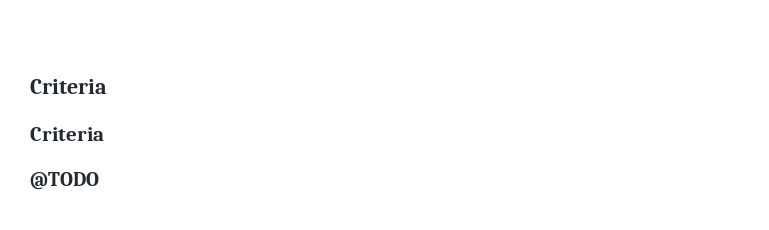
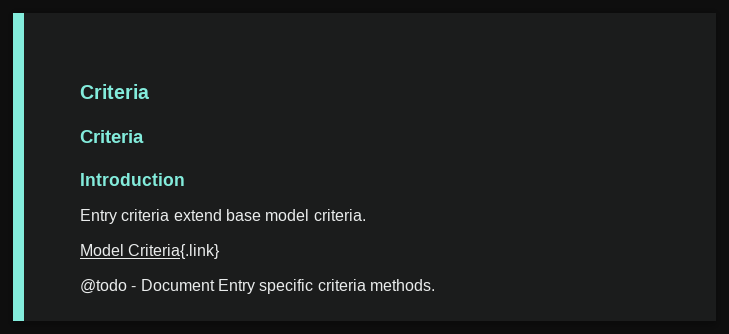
- @TODO
+ Introduction
+ Entry criteria extend base model criteria.
+ Model Criteria{.link}
+ @todo - Document Entry specific criteria methods.

